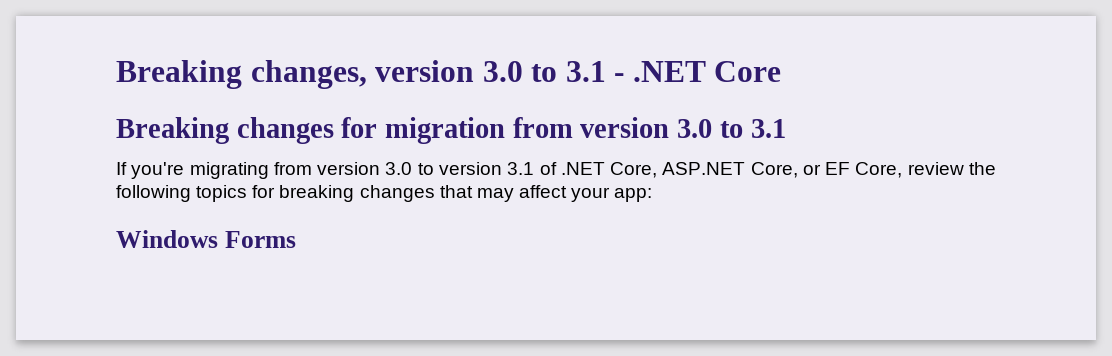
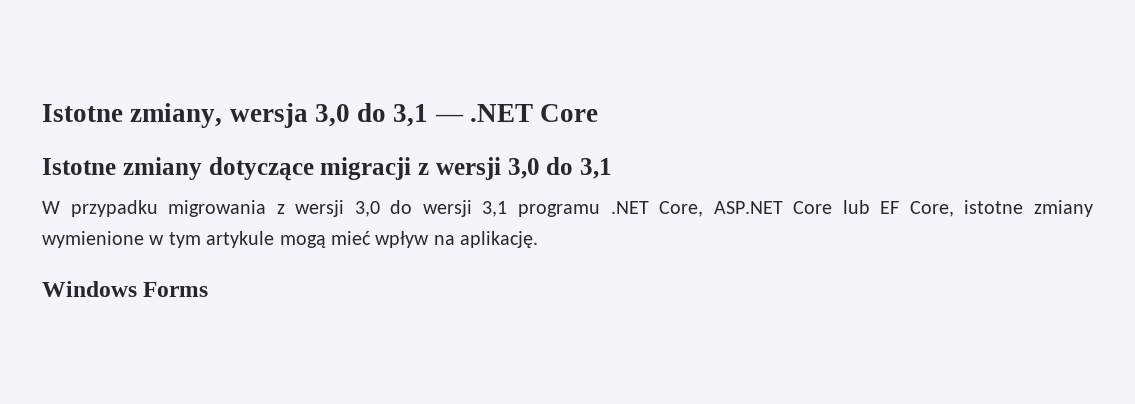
- Breaking changes, version 3.0 to 3.1 - .NET Core
- Breaking changes for migration from version 3.0 to 3.1
- If you're migrating from version 3.0 to version 3.1 of .NET Core, ASP.NET Core, or EF Core, review the following topics for breaking changes that may affect your app:
+ Istotne zmiany, wersja 3,0 do 3,1 — .NET Core
+ Istotne zmiany dotyczące migracji z wersji 3,0 do 3,1
+ W przypadku migrowania z wersji 3,0 do wersji 3,1 programu .NET Core, ASP.NET Core lub EF Core, istotne zmiany wymienione w tym artykule mogą mieć wpływ na aplikację.

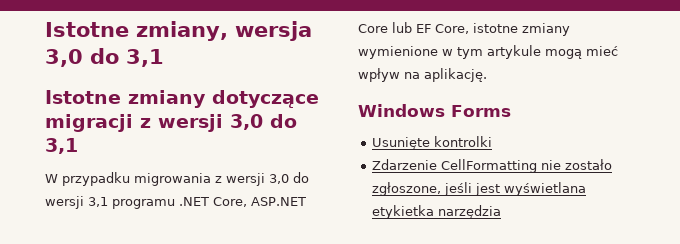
- Istotne zmiany, wersja 3,0 do 3,1 — .NET Core
+ Istotne zmiany, wersja 3,0 do 3,1
+ Usunięte kontrolki
+ Zdarzenie CellFormatting nie zostało zgłoszone, jeśli jest wyświetlana etykietka narzędzia

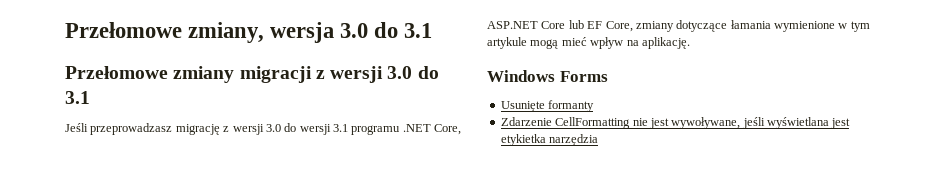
- Istotne zmiany, wersja 3,0 do 3,1
- Istotne zmiany dotyczące migracji z wersji 3,0 do 3,1
- W przypadku migrowania z wersji 3,0 do wersji 3,1 programu .NET Core, ASP.NET Core lub EF Core, istotne zmiany wymienione w tym artykule mogą mieć wpływ na aplikację.
+ Przełomowe zmiany, wersja 3.0 do 3.1
+ Przełomowe zmiany migracji z wersji 3.0 do 3.1
+ Jeśli przeprowadzasz migrację z wersji 3.0 do wersji 3.1 programu .NET Core, ASP.NET Core lub EF Core, zmiany dotyczące łamania wymienione w tym artykule mogą mieć wpływ na aplikację.
- Usunięte kontrolki
+ Usunięte formanty
- Zdarzenie CellFormatting nie zostało zgłoszone, jeśli jest wyświetlana etykietka narzędzia
+ Zdarzenie CellFormatting nie jest wywoływane, jeśli wyświetlana jest etykietka narzędzia

